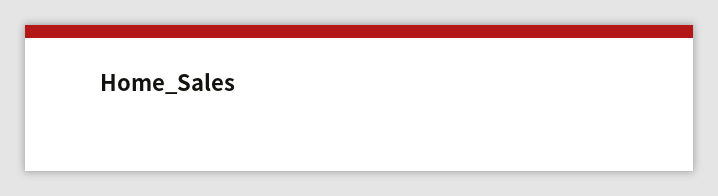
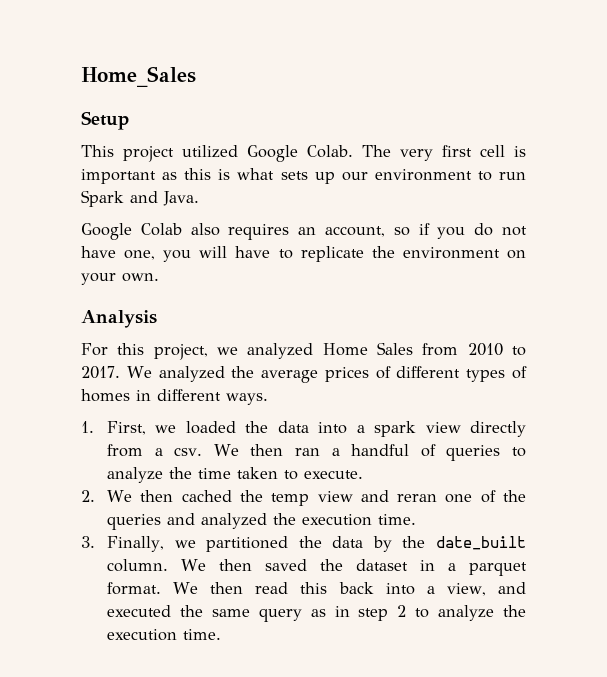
+ Setup
+ This project utilized Google Colab. The very first cell is important as this is what sets up our environment to run Spark and Java.
+ Google Colab also requires an account, so if you do not have one, you will have to replicate the environment on your own.
+ Analysis
+ For this project, we analyzed Home Sales from 2010 to 2017. We analyzed the average prices of different types of homes in different ways.
+ 1. First, we loaded the data into a spark view directly from a csv. We then ran a handful of queries to analyze the time taken to execute.
+ 2. We then cached the temp view and reran one of the queries and analyzed the execution time.
+ 3. Finally, we partitioned the data by the date_built column. We then saved the dataset in a parquet format. We then read this back into a view, and executed the same query as in step 2 to analyze the execution time.

